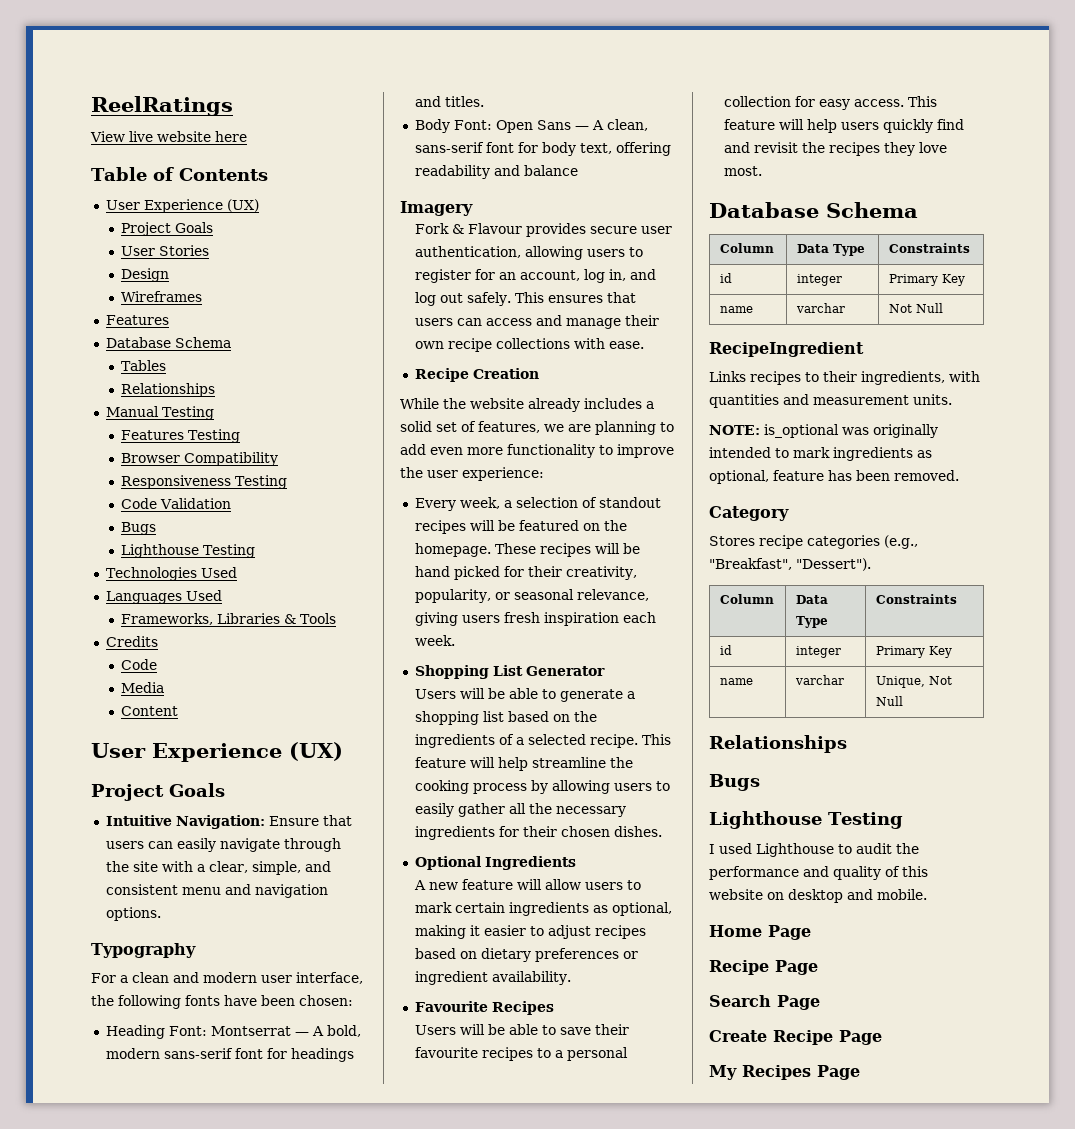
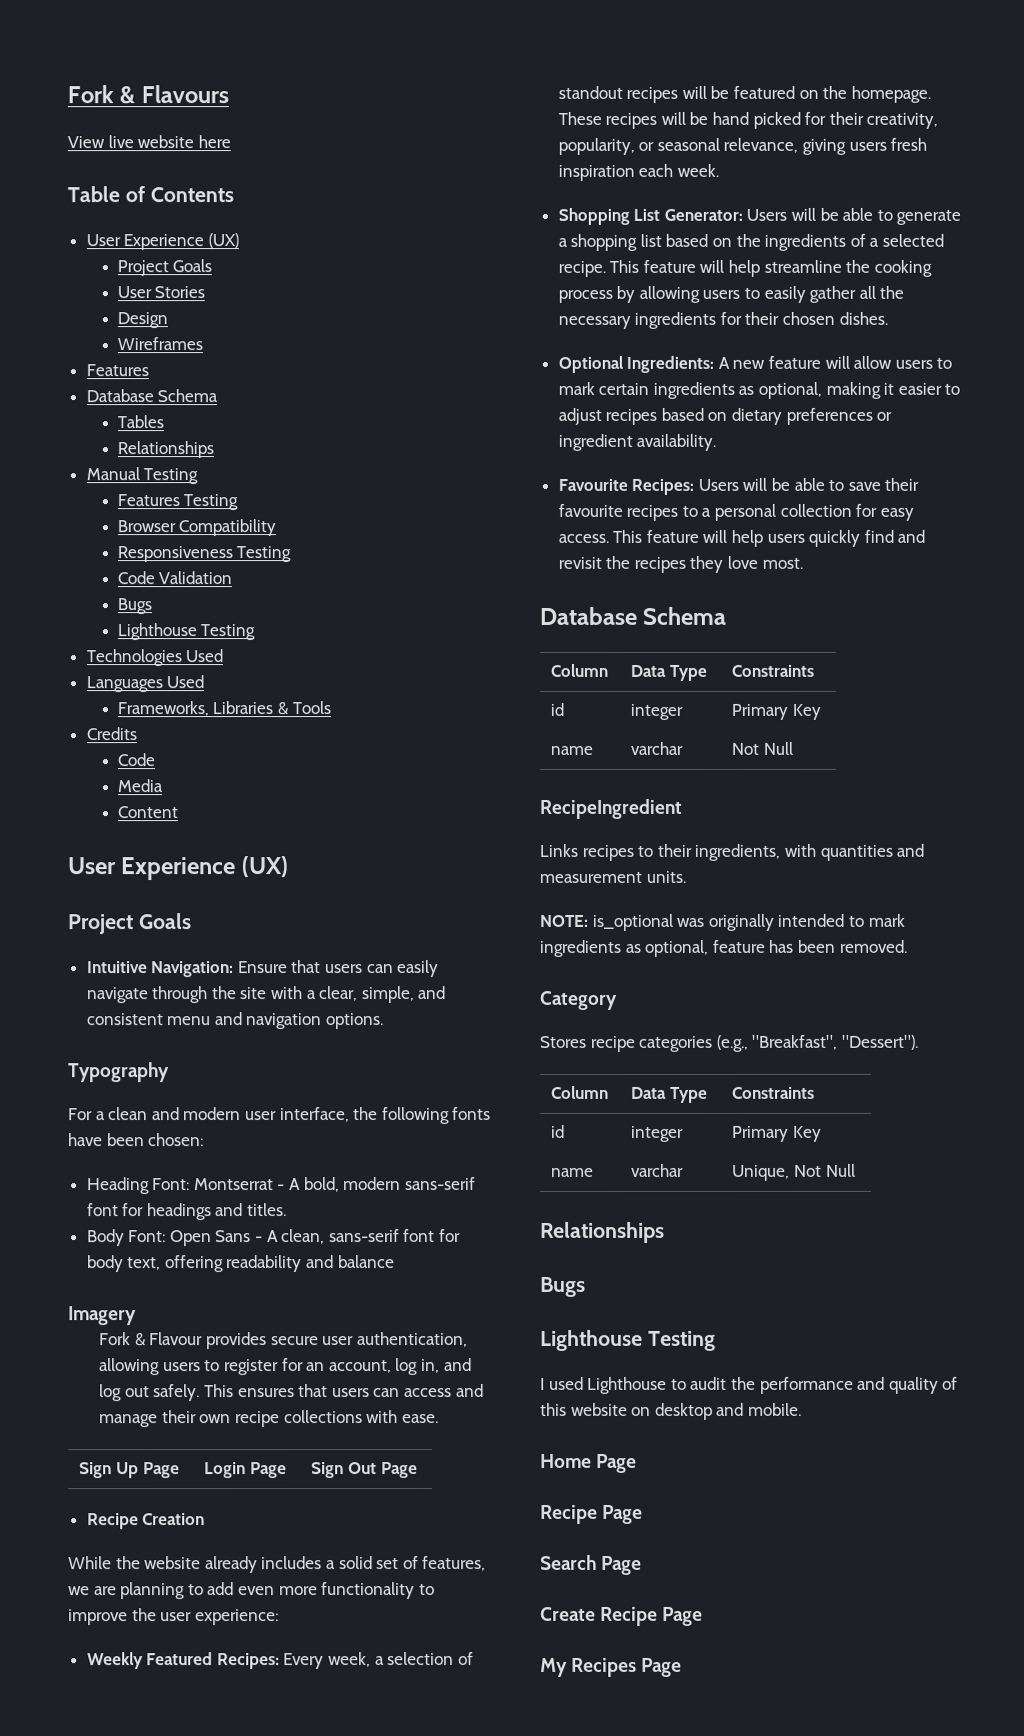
- ReelRatings
+ Fork & Flavours
- Heading Font: Montserrat — A bold, modern sans-serif font for headings and titles.
+ Heading Font: Montserrat - A bold, modern sans-serif font for headings and titles.
- Body Font: Open Sans — A clean, sans-serif font for body text, offering readability and balance
+ Body Font: Open Sans - A clean, sans-serif font for body text, offering readability and balance
+ Sign Up Page | Login Page | Sign Out Page
- Every week, a selection of standout recipes will be featured on the homepage.
+ Weekly Featured Recipes: Every week, a selection of standout recipes will be featured on the homepage.
- Shopping List Generator
- Users will be able to generate a shopping list based on the ingredients of a selected recipe.
+ Shopping List Generator: Users will be able to generate a shopping list based on the ingredients of a selected recipe.
- Optional Ingredients
- A new feature will allow users to mark certain ingredients as optional, making it easier to adjust recipes based on dietary preferences or ingredient availability.
+ Optional Ingredients: A new feature will allow users to mark certain ingredients as optional, making it easier to adjust recipes based on dietary preferences or ingredient availability.
- Favourite Recipes
- Users will be able to save their favourite recipes to a personal collection for easy access.
+ Favourite Recipes: Users will be able to save their favourite recipes to a personal collection for easy access.

